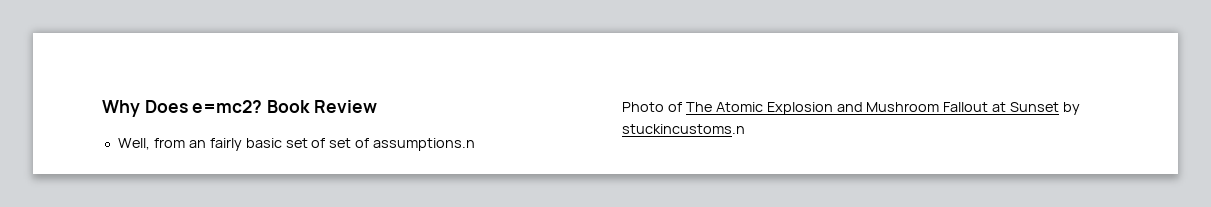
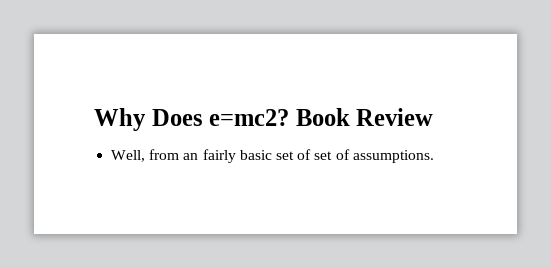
- Well, from an fairly basic set of set of assumptions.n
- Photo of The Atomic Explosion and Mushroom Fallout at Sunset by stuckincustoms.n
+ Well, from an fairly basic set of set of assumptions.

